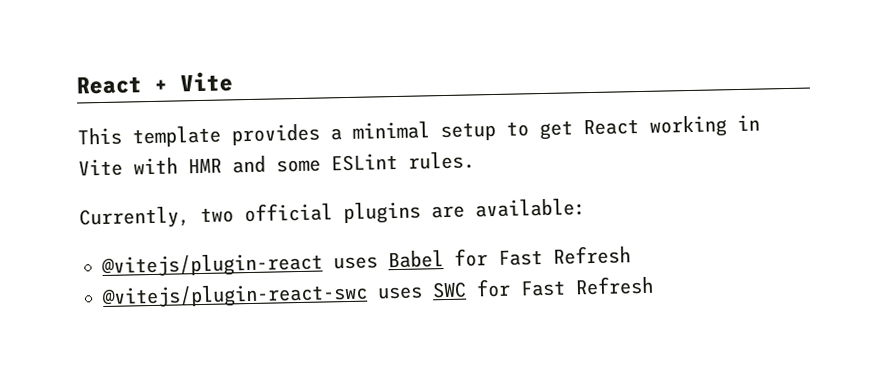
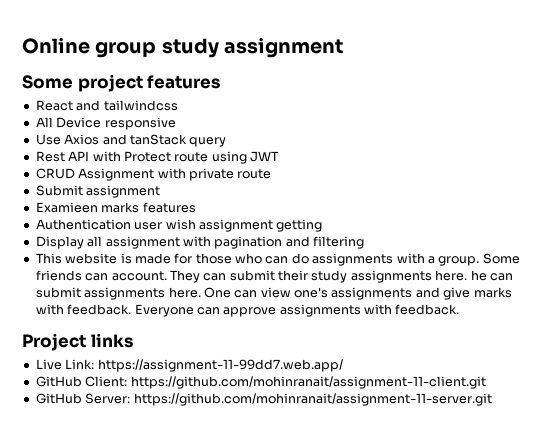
- React + Vite
- This template provides a minimal setup to get React working in Vite with HMR and some ESLint rules.
- Currently, two official plugins are available:
- @vitejs/plugin-react uses Babel for Fast Refresh
- @vitejs/plugin-react-swc uses SWC for Fast Refresh
+ Online group study assignment
+ Some project features
+ React and tailwindcss
+ All Device responsive
+ Use Axios and tanStack query
+ Rest API with Protect route using JWT
+ CRUD Assignment with private route
+ Submit assignment
+ Examieen marks features
+ Authentication user wish assignment getting
+ Display all assignment with pagination and filtering
+ This website is made for those who can do assignments with a group. Some friends can account. They can submit their study assignments here. he can submit assignments here. One can view one's assignments and give marks with feedback. Everyone can approve assignments with feedback.
+ Project links
+ Live Link: https://assignment-11-99dd7.web.app/
+ GitHub Client: https://github.com/mohinranait/assignment-11-client.git
+ GitHub Server: https://github.com/mohinranait/assignment-11-server.git

